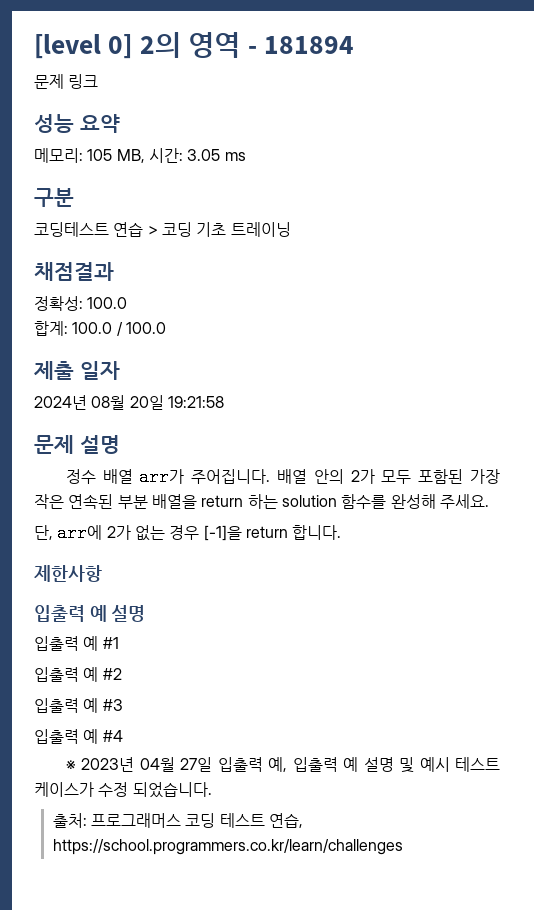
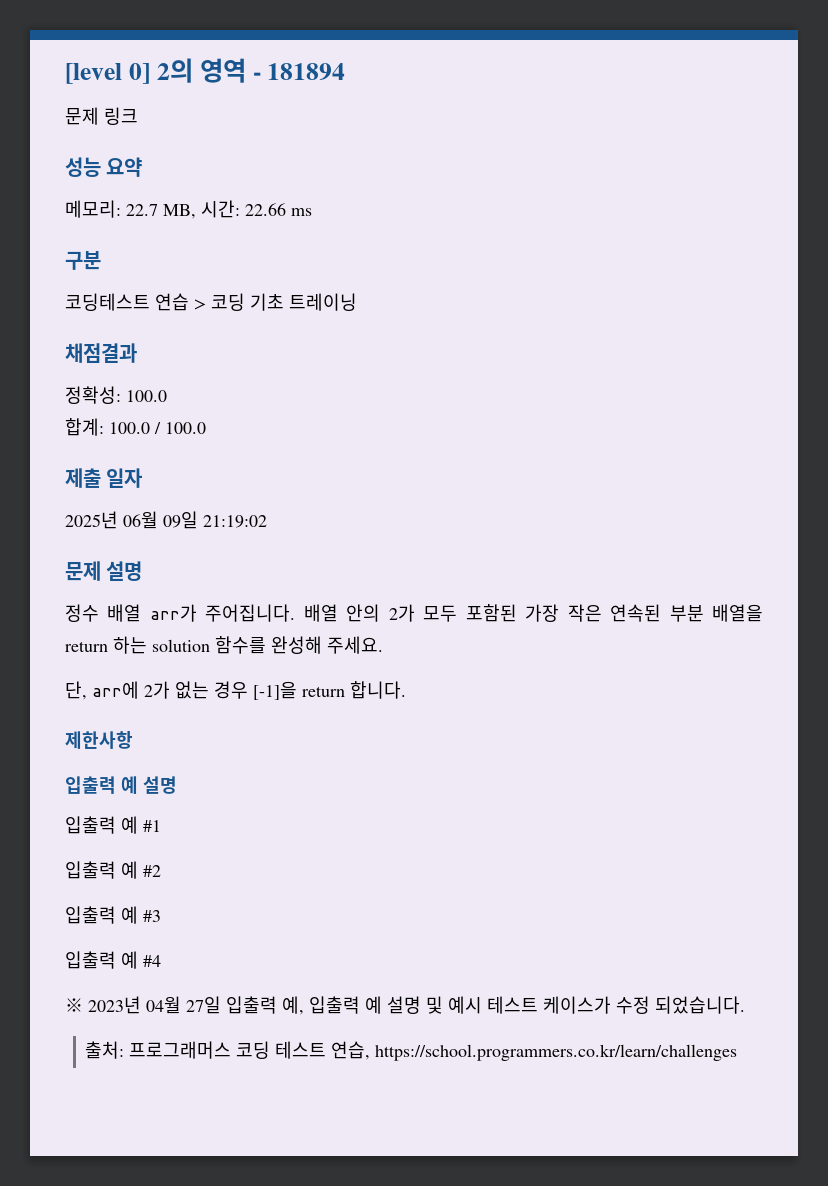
- 메모리: 105 MB, 시간: 3.05 ms
+ 메모리: 22.7 MB, 시간: 22.66 ms
- 2024년 08월 20일 19:21:58
+ 2025년 06월 09일 21:19:02

